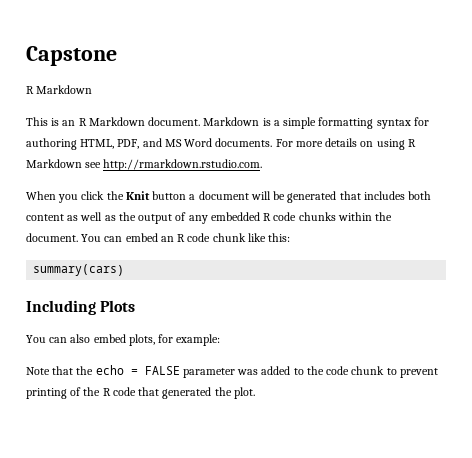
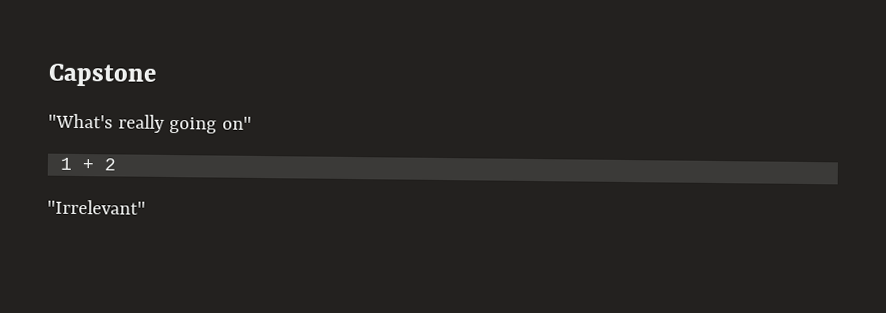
  Capstone
- R Markdown
- This is an R Markdown document. Markdown is a simple formatting syntax for authoring HTML, PDF, and MS Word documents. For more details on using R Markdown see http://rmarkdown.rstudio.com.
- When you click the Knit button a document will be generated that includes both content as well as the output of any embedded R code chunks within the document. You can embed an R code chunk like this:
- summary(cars)
- Including Plots
- You can also embed plots, for example:
- Note that the echo = FALSE parameter was added to the code chunk to prevent printing of the R code that generated the plot.
+ "What's really going on"
+ 1 + 2
+ "Irrelevant"

